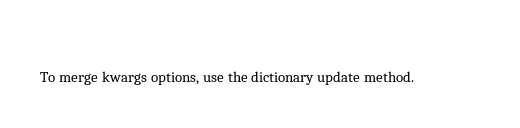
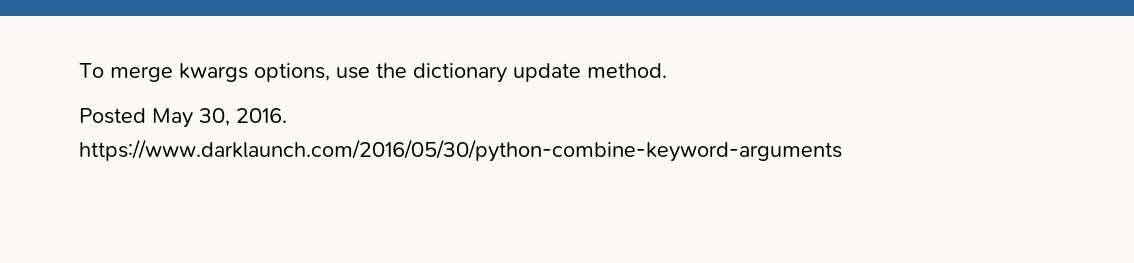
+ Posted May 30, 2016. https://www.darklaunch.com/2016/05/30/python-combine-keyword-arguments

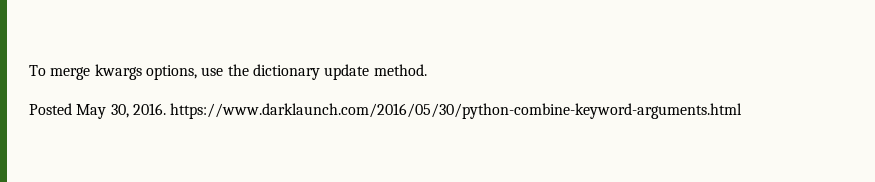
- Posted May 30, 2016. https://www.darklaunch.com/2016/05/30/python-combine-keyword-arguments
+ Posted May 30, 2016. https://www.darklaunch.com/2016/05/30/python-combine-keyword-arguments.html

